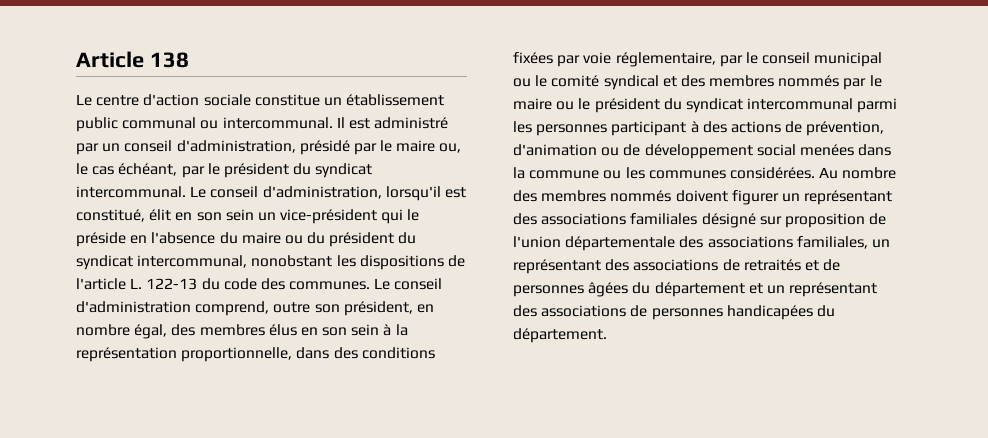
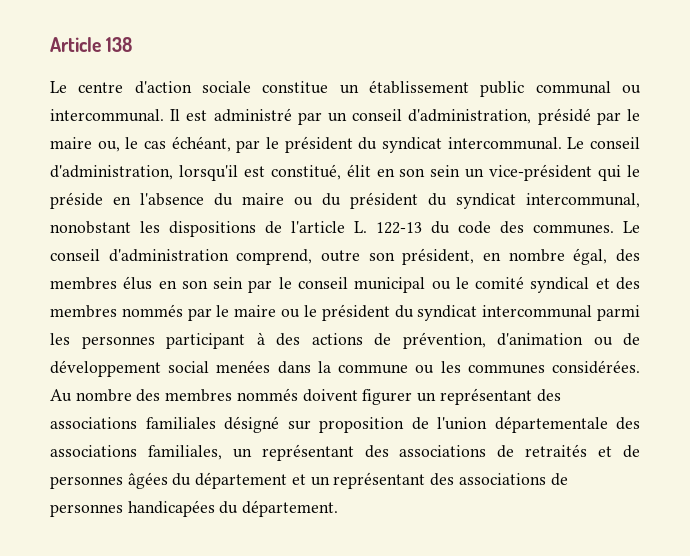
- Le conseil d'administration comprend, outre son président, en nombre égal, des membres élus en son sein à la représentation proportionnelle, dans des conditions fixées par voie réglementaire, par le conseil municipal ou le comité syndical et des membres nommés par le maire ou le président du syndicat intercommunal parmi les personnes participant à des actions de prévention, d'animation ou de développement social menées dans la commune ou les communes considérées.
+ Le conseil d'administration comprend, outre son président, en nombre égal, des membres élus en son sein par le conseil municipal ou le comité syndical et des membres nommés par le maire ou le président du syndicat intercommunal parmi les personnes participant à des actions de prévention, d'animation ou de développement social menées dans la commune ou les communes considérées.

